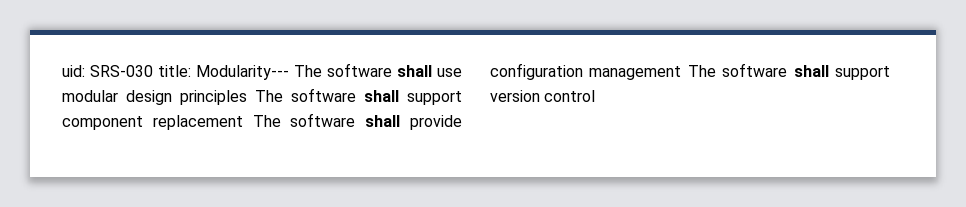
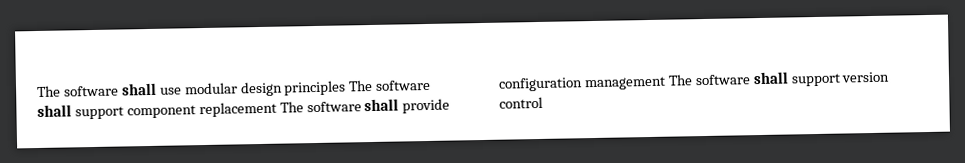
- uid: SRS-030 title: Modularity--- The software shall use modular design principles The software shall support component replacement The software shall provide configuration management The software shall support version control
+ The software shall use modular design principles The software shall support component replacement The software shall provide configuration management The software shall support version control

